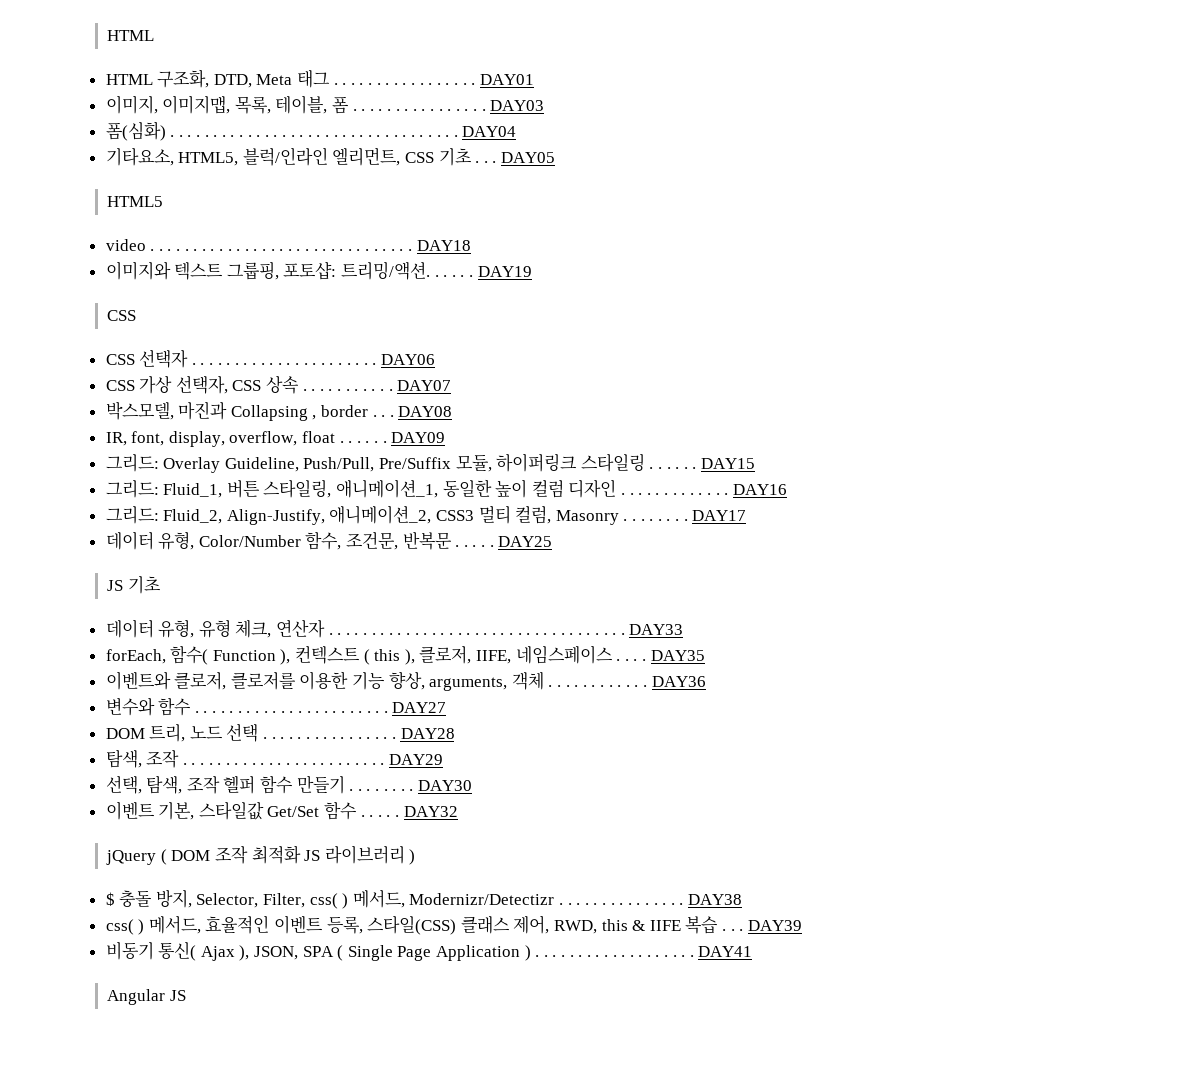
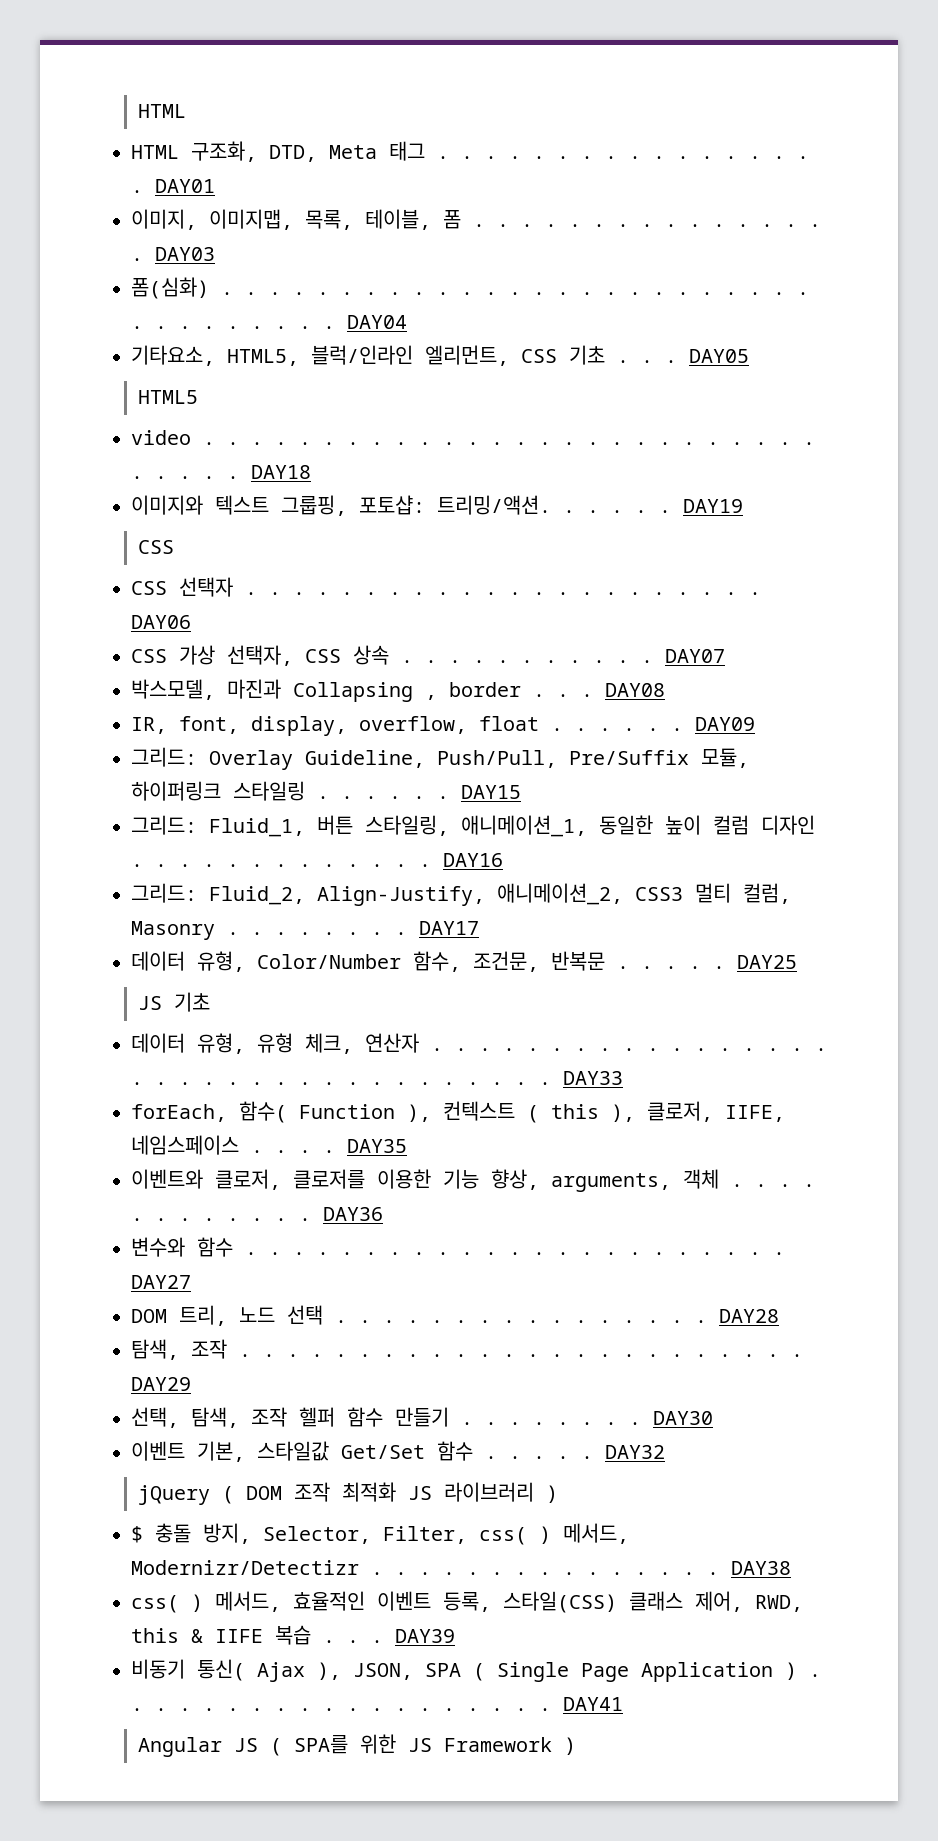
- Angular JS
+ Angular JS ( SPA를 위한 JS Framework )

